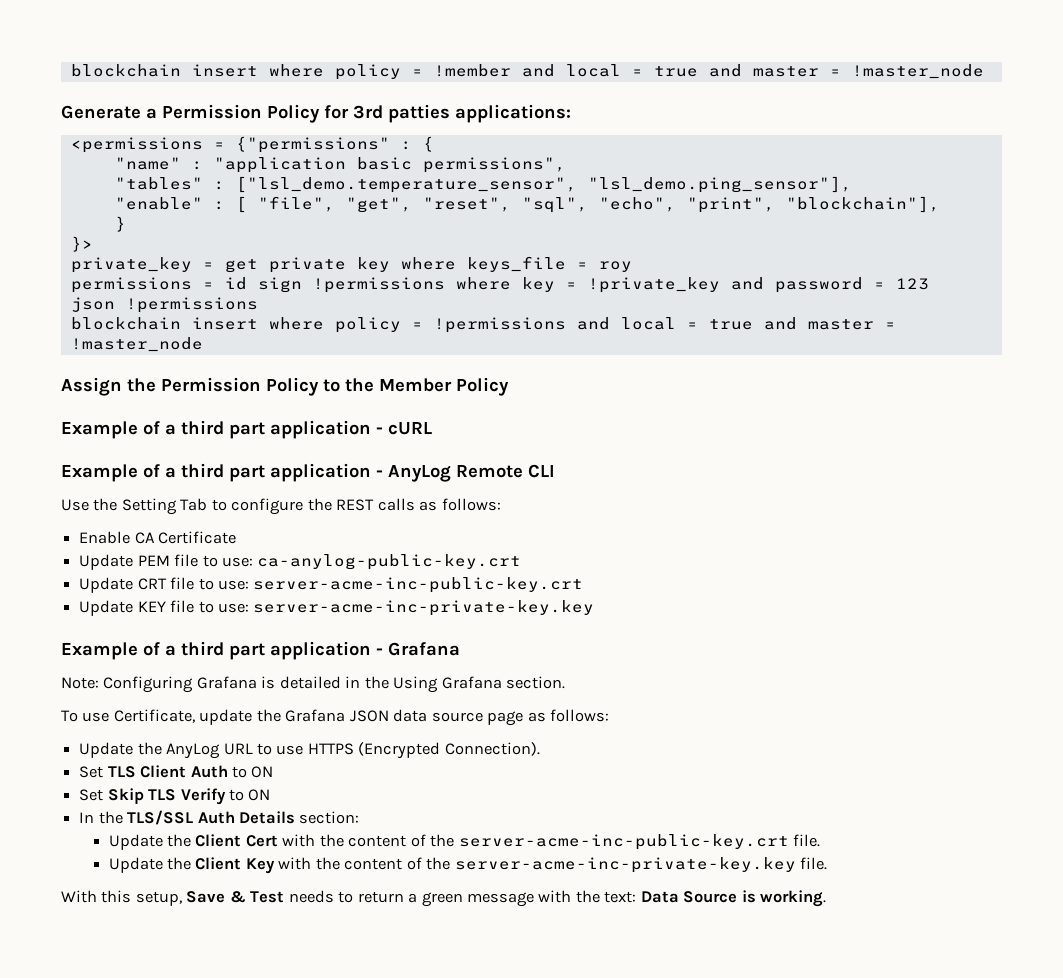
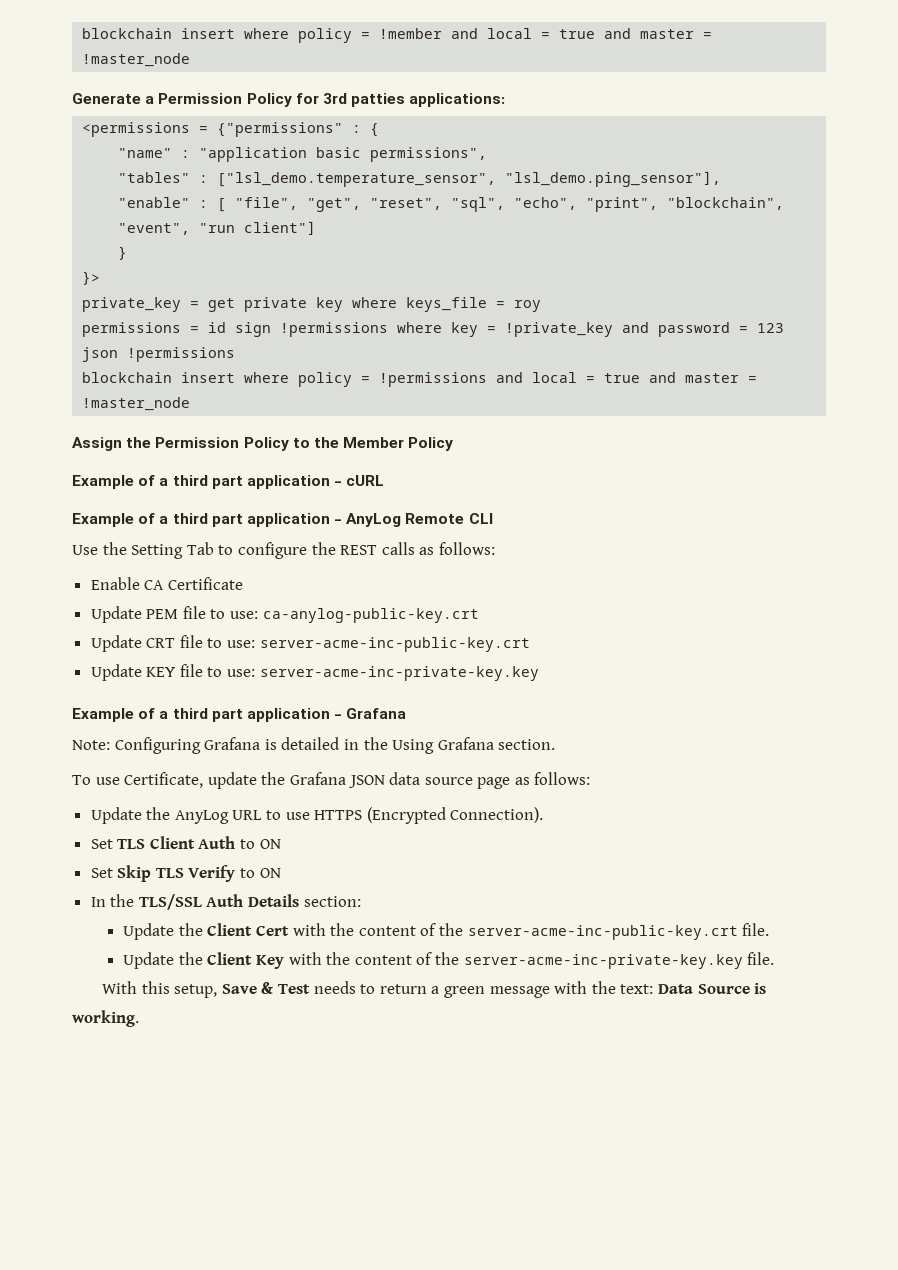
- "enable" : [ "file", "get", "reset", "sql", "echo", "print", "blockchain"],
+ "enable" : [ "file", "get", "reset", "sql", "echo", "print", "blockchain", "event", "run client"]

